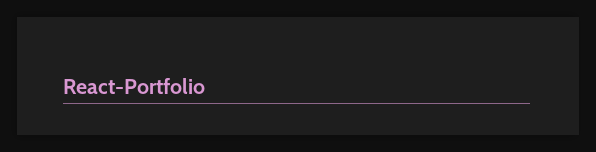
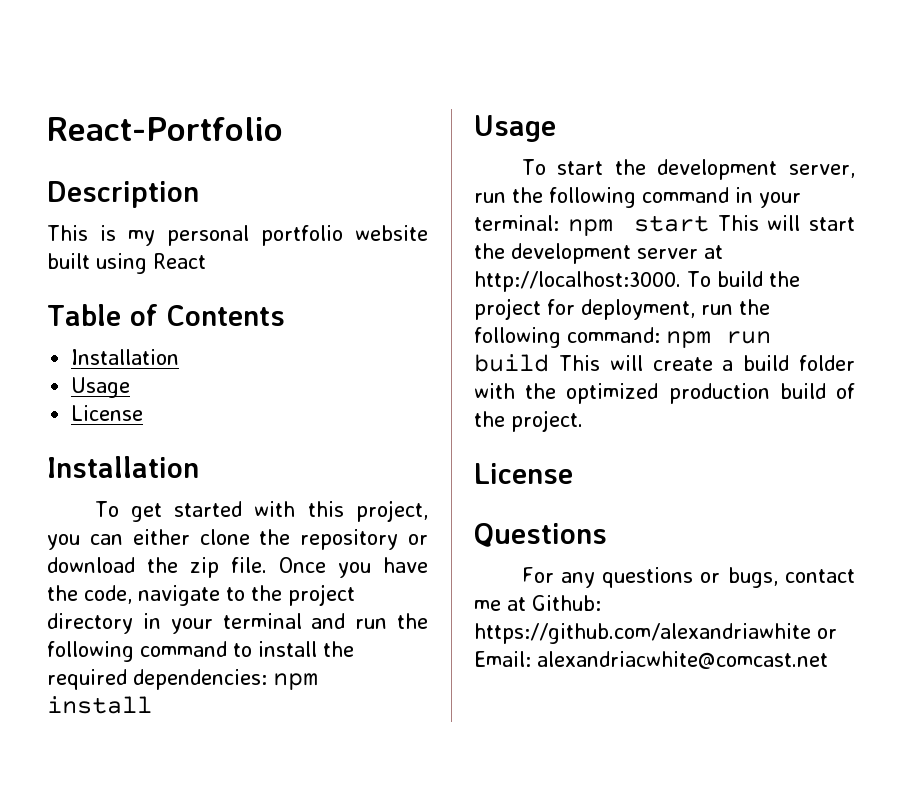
+ Description
+ This is my personal portfolio website built using React
+ Table of Contents
+ Installation
+ Usage
+ License
+ Installation
+ To get started with this project, you can either clone the repository or download the zip file. Once you have the code, navigate to the project directory in your terminal and run the following command to install the required dependencies: npm install
+ Usage
+ To start the development server, run the following command in your terminal: npm start This will start the development server at http://localhost:3000. To build the project for deployment, run the following command: npm run build This will create a build folder with the optimized production build of the project.
+ License
+ Questions
+ For any questions or bugs, contact me at Github: https://github.com/alexandriawhite or Email: alexandriacwhite@comcast.net

